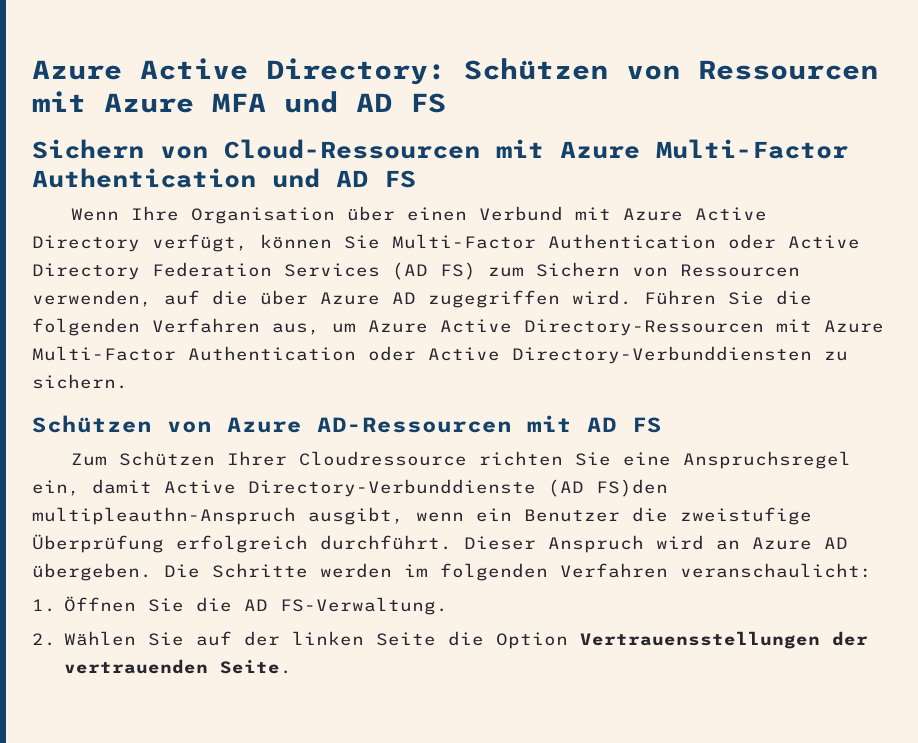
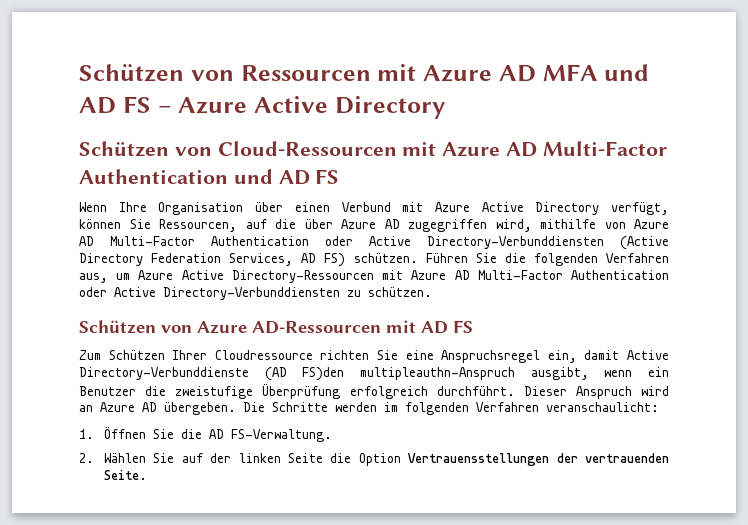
- Azure Active Directory: Schützen von Ressourcen mit Azure MFA und AD FS
- Sichern von Cloud-Ressourcen mit Azure Multi-Factor Authentication und AD FS
+ Schützen von Ressourcen mit Azure AD MFA und AD FS – Azure Active Directory
+ Schützen von Cloud-Ressourcen mit Azure AD Multi-Factor Authentication und AD FS
- Wenn Ihre Organisation über einen Verbund mit Azure Active Directory verfügt, können Sie Multi-Factor Authentication oder Active Directory Federation Services (AD FS) zum Sichern von Ressourcen verwenden, auf die über Azure AD zugegriffen wird.
+ Wenn Ihre Organisation über einen Verbund mit Azure Active Directory verfügt, können Sie Ressourcen, auf die über Azure AD zugegriffen wird, mithilfe von Azure AD Multi-Factor Authentication oder Active Directory-Verbunddiensten (Active Directory Federation Services, AD FS) schützen.
- Führen Sie die folgenden Verfahren aus, um Azure Active Directory-Ressourcen mit Azure Multi-Factor Authentication oder Active Directory-Verbunddiensten zu sichern.
+ Führen Sie die folgenden Verfahren aus, um Azure Active Directory-Ressourcen mit Azure AD Multi-Factor Authentication oder Active Directory-Verbunddiensten zu schützen.

